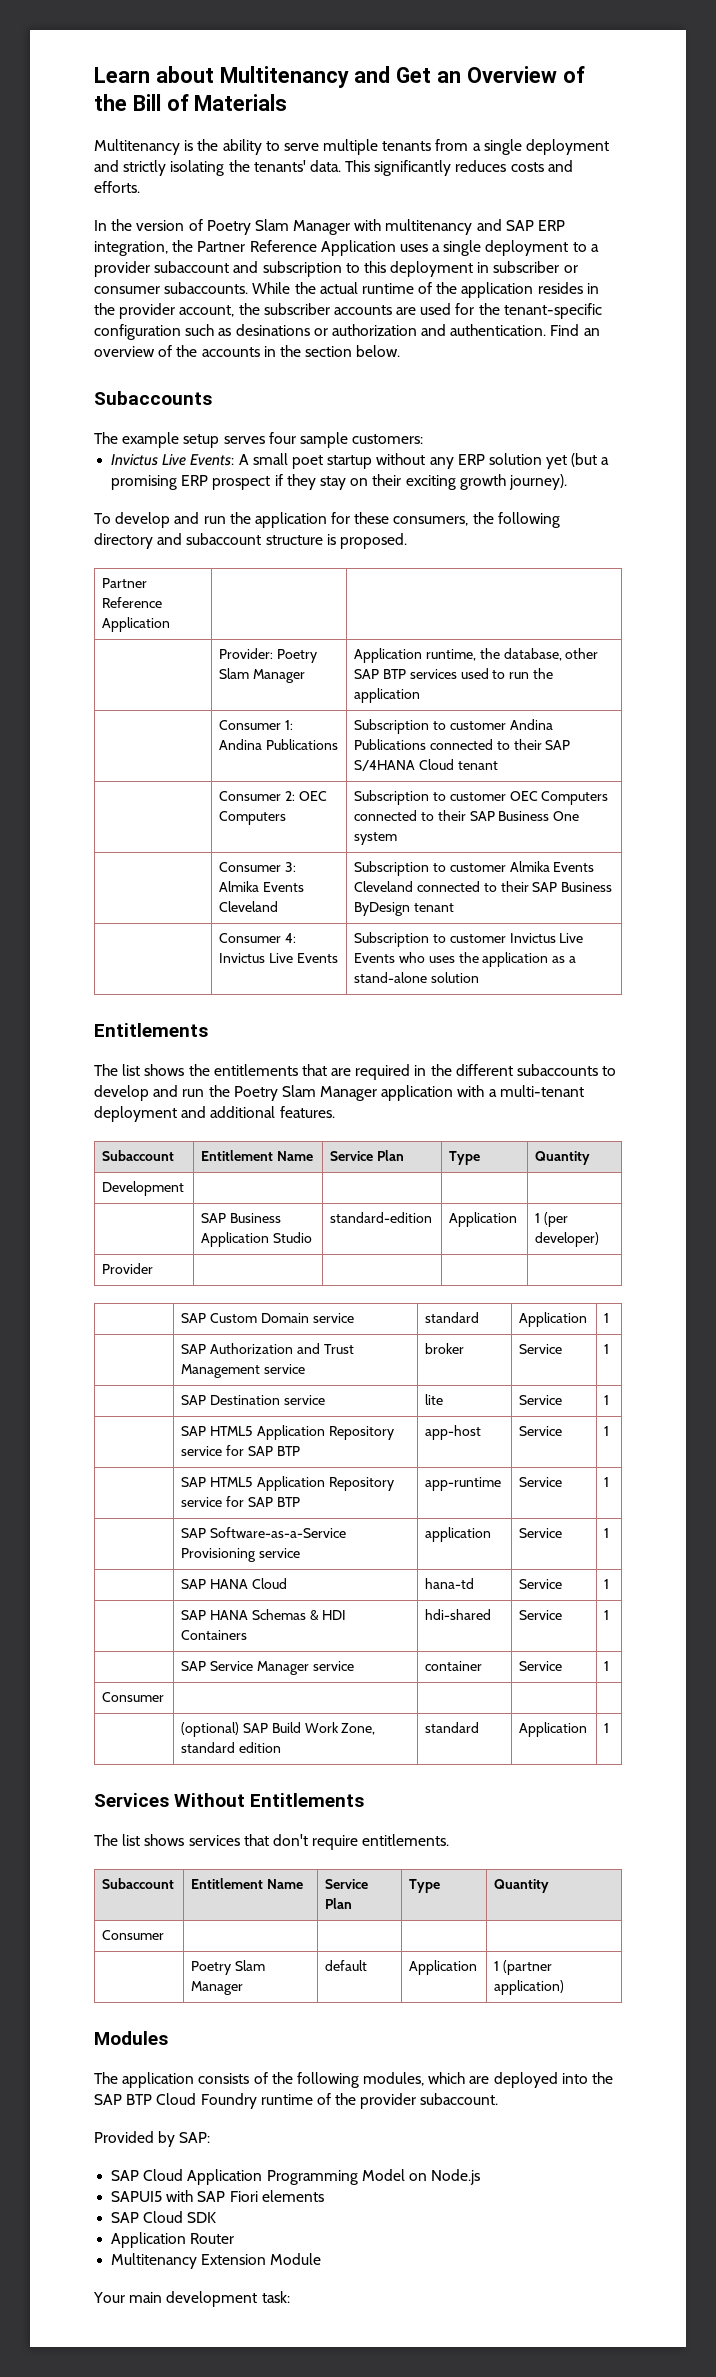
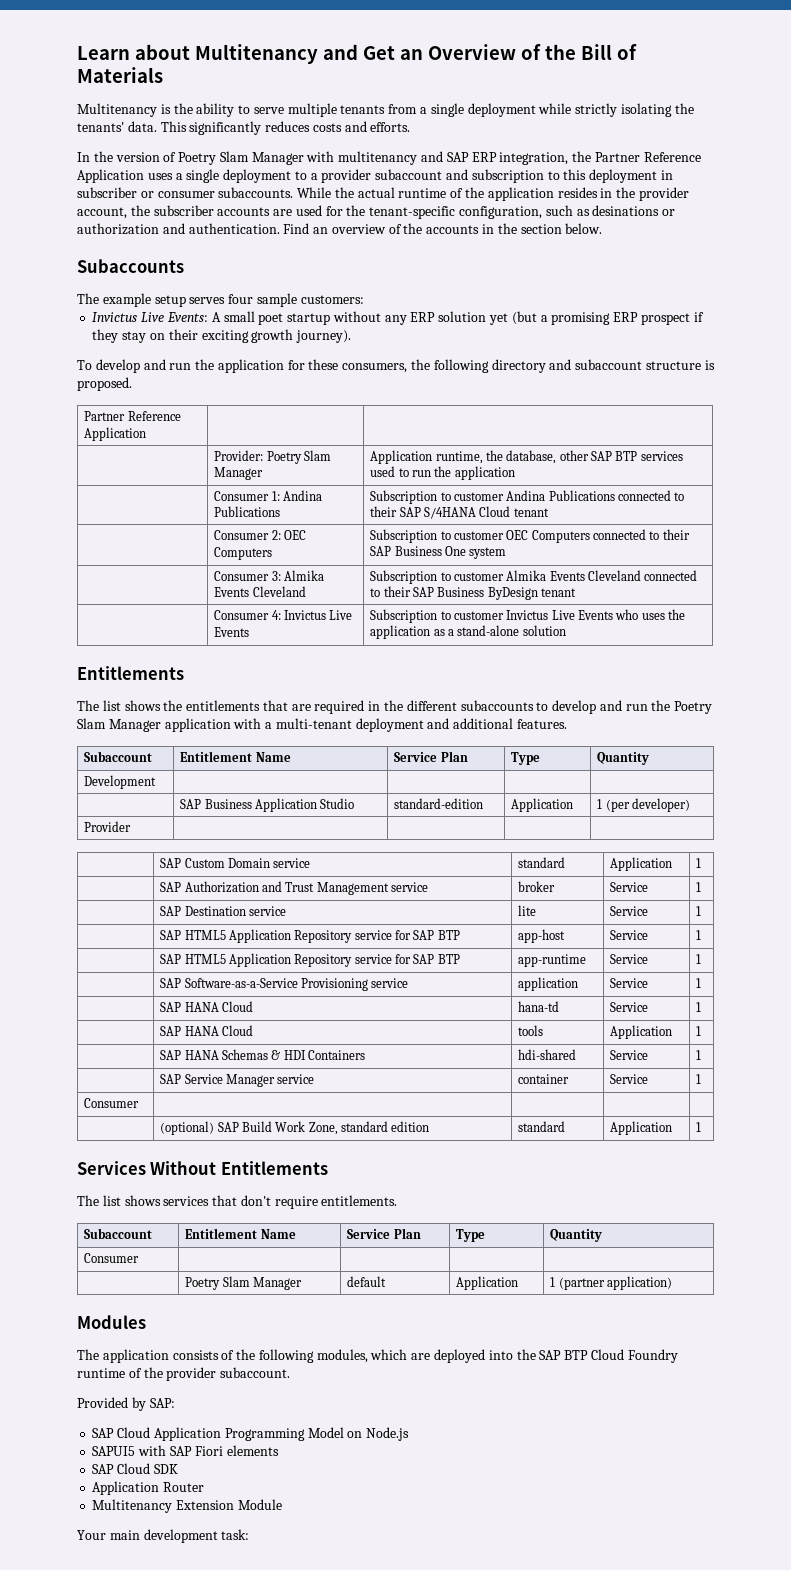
- Multitenancy is the ability to serve multiple tenants from a single deployment and strictly isolating the tenants' data.
+ Multitenancy is the ability to serve multiple tenants from a single deployment while strictly isolating the tenants' data.
- While the actual runtime of the application resides in the provider account, the subscriber accounts are used for the tenant-specific configuration such as desinations or authorization and authentication.
+ While the actual runtime of the application resides in the provider account, the subscriber accounts are used for the tenant-specific configuration, such as desinations or authorization and authentication.
+ | SAP HANA Cloud | tools | Application | 1

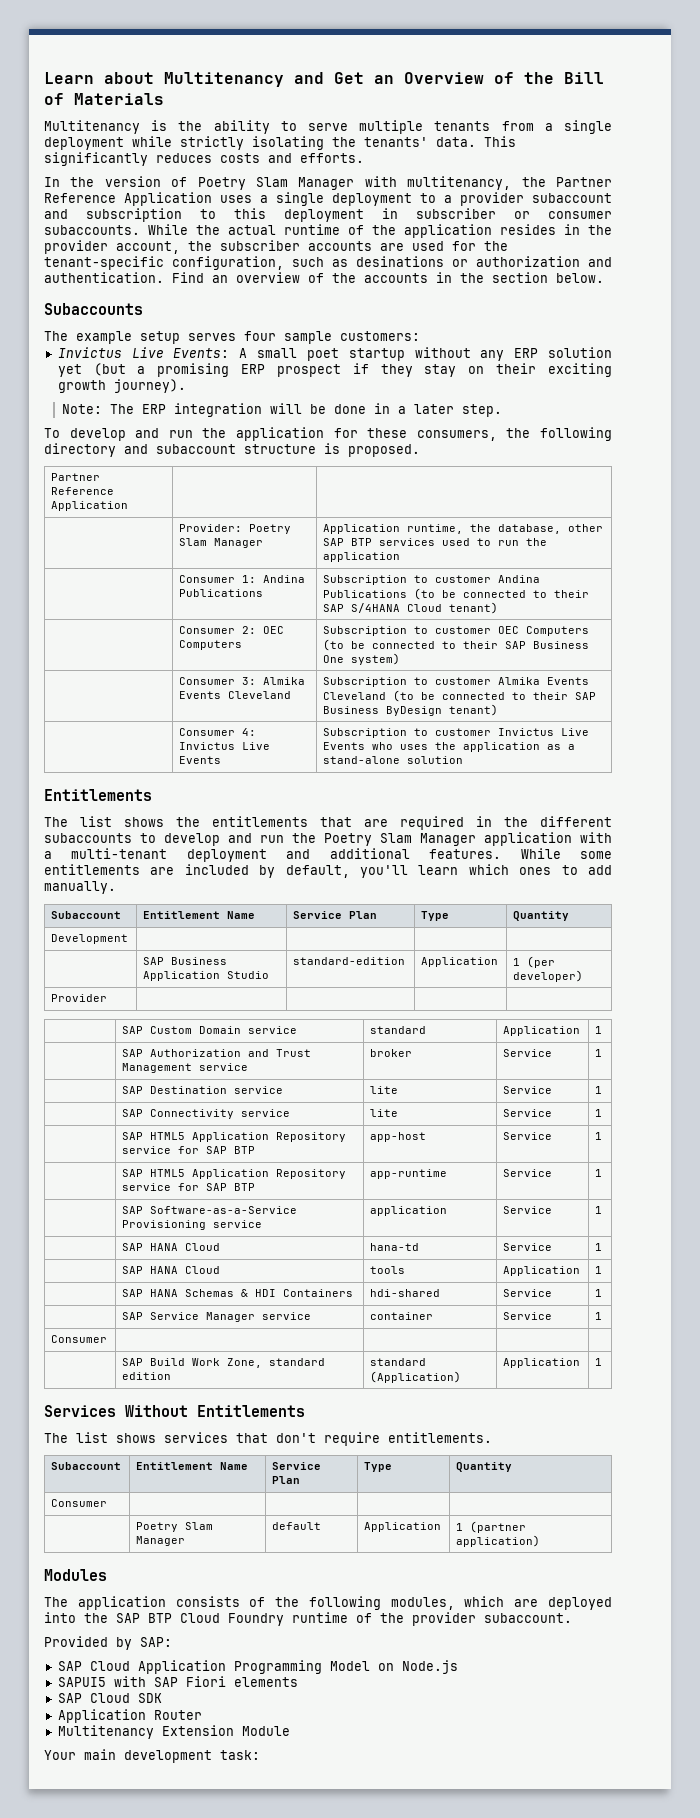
- In the version of Poetry Slam Manager with multitenancy and SAP ERP integration, the Partner Reference Application uses a single deployment to a provider subaccount and subscription to this deployment in subscriber or consumer subaccounts.
+ In the version of Poetry Slam Manager with multitenancy, the Partner Reference Application uses a single deployment to a provider subaccount and subscription to this deployment in subscriber or consumer subaccounts.
+ Note: The ERP integration will be done in a later step.
- | Consumer 1: Andina Publications | Subscription to customer Andina Publications connected to their SAP S/4HANA Cloud tenant
+ | Consumer 1: Andina Publications | Subscription to customer Andina Publications (to be connected to their SAP S/4HANA Cloud tenant)
- | Consumer 2: OEC Computers | Subscription to customer OEC Computers connected to their SAP Business One system
+ | Consumer 2: OEC Computers | Subscription to customer OEC Computers (to be connected to their SAP Business One system)
- | Consumer 3: Almika Events Cleveland | Subscription to customer Almika Events Cleveland connected to their SAP Business ByDesign tenant
+ | Consumer 3: Almika Events Cleveland | Subscription to customer Almika Events Cleveland (to be connected to their SAP Business ByDesign tenant)
+ While some entitlements are included by default, you'll learn which ones to add manually.
+ | SAP Connectivity service | lite | Service | 1
- | (optional) SAP Build Work Zone, standard edition | standard | Application | 1
+ | SAP Build Work Zone, standard edition | standard (Application) | Application | 1

